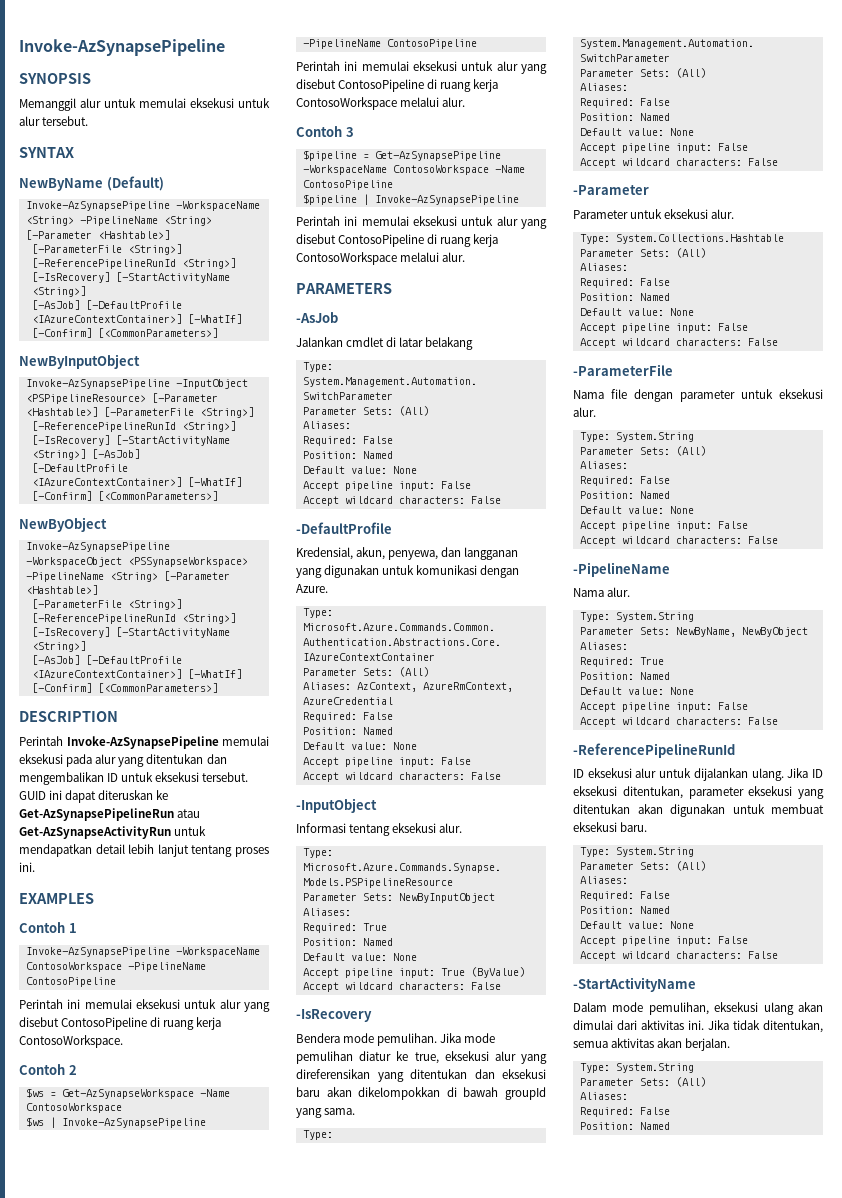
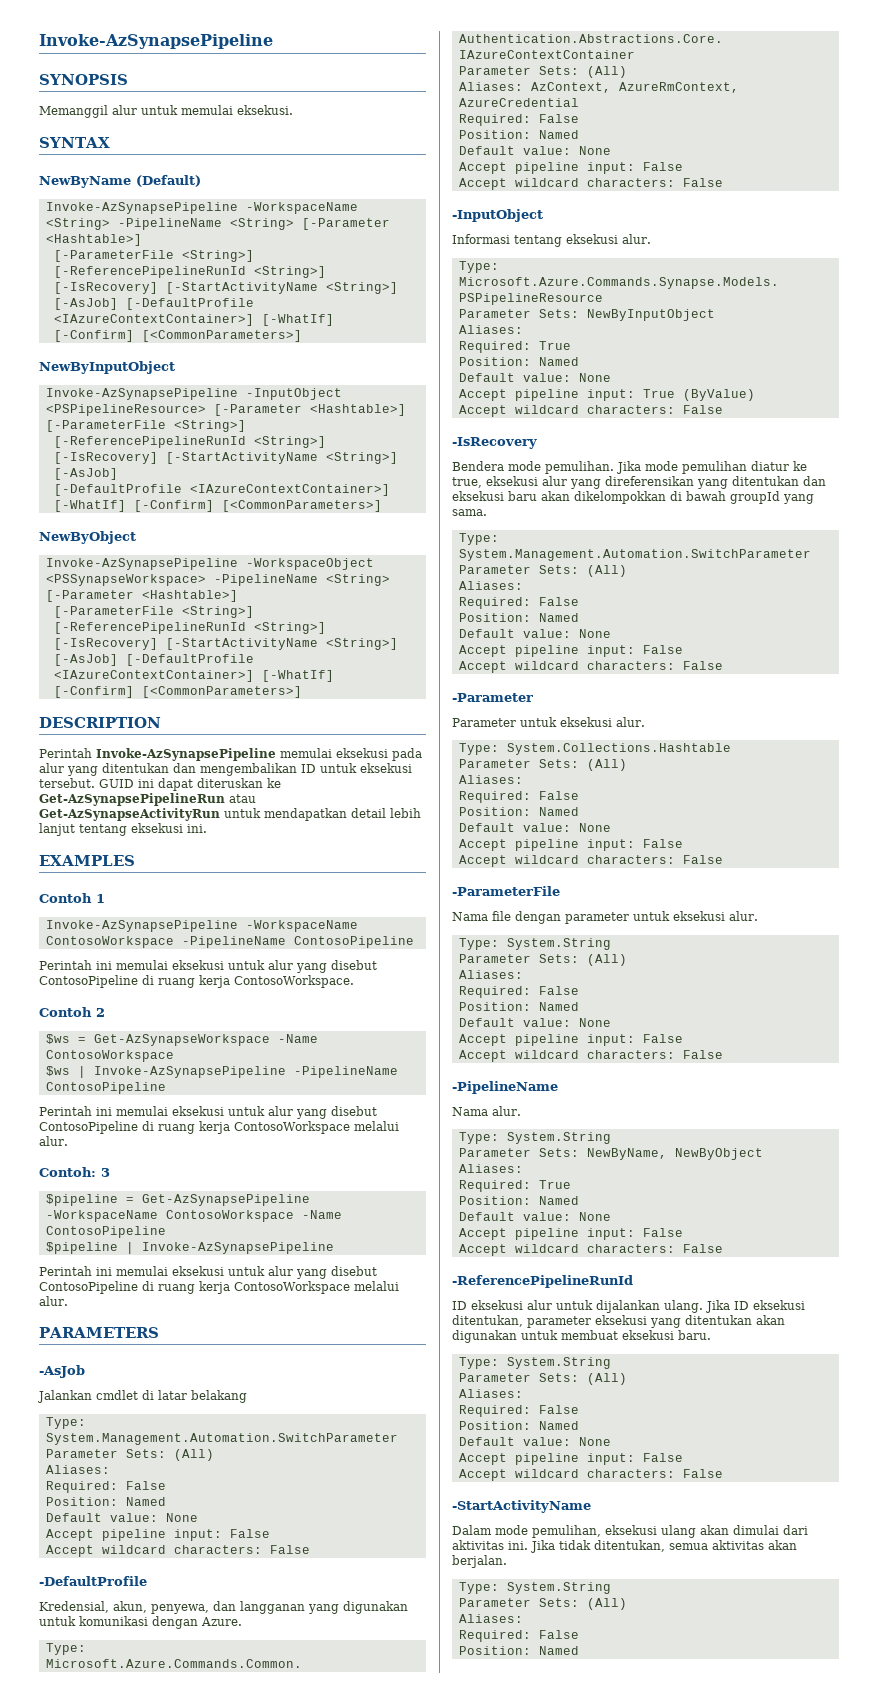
- Memanggil alur untuk memulai eksekusi untuk alur tersebut.
+ Memanggil alur untuk memulai eksekusi.
- GUID ini dapat diteruskan ke Get-AzSynapsePipelineRun atau Get-AzSynapseActivityRun untuk mendapatkan detail lebih lanjut tentang proses ini.
+ GUID ini dapat diteruskan ke Get-AzSynapsePipelineRun atau Get-AzSynapseActivityRun untuk mendapatkan detail lebih lanjut tentang eksekusi ini.
- Contoh 3
+ Contoh: 3

